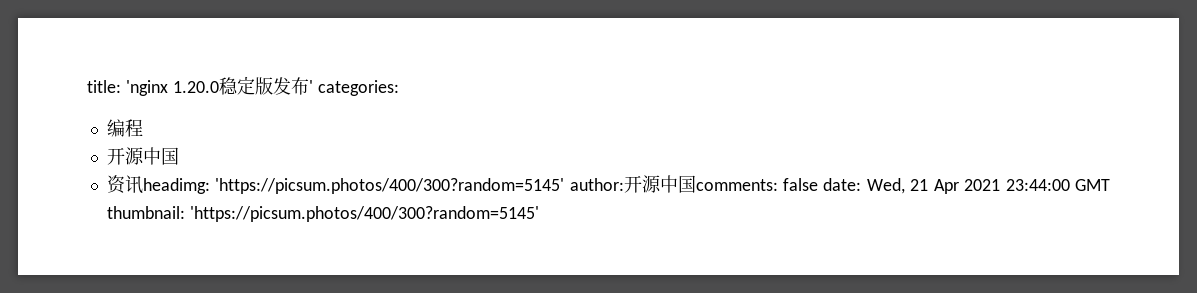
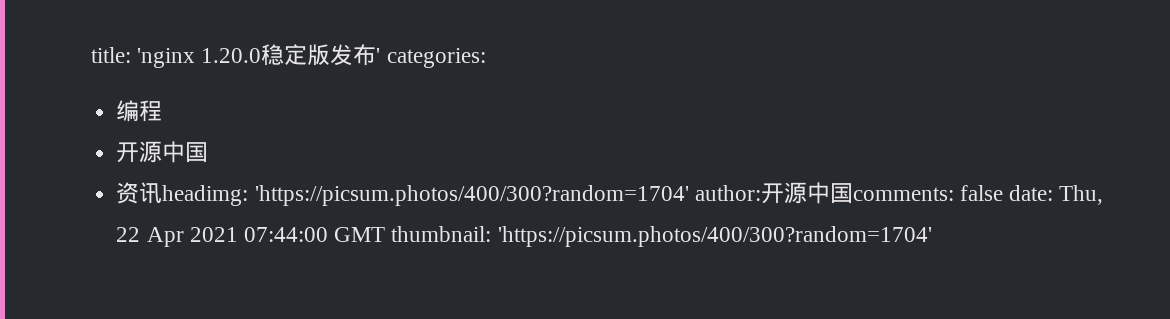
- 资讯headimg: 'https://picsum.photos/400/300?random=5145' author:开源中国comments: false date: Wed, 21 Apr 2021 23:44:00 GMT thumbnail: 'https://picsum.photos/400/300?random=5145'
+ 资讯headimg: 'https://picsum.photos/400/300?random=1704' author:开源中国comments: false date: Thu, 22 Apr 2021 07:44:00 GMT thumbnail: 'https://picsum.photos/400/300?random=1704'

